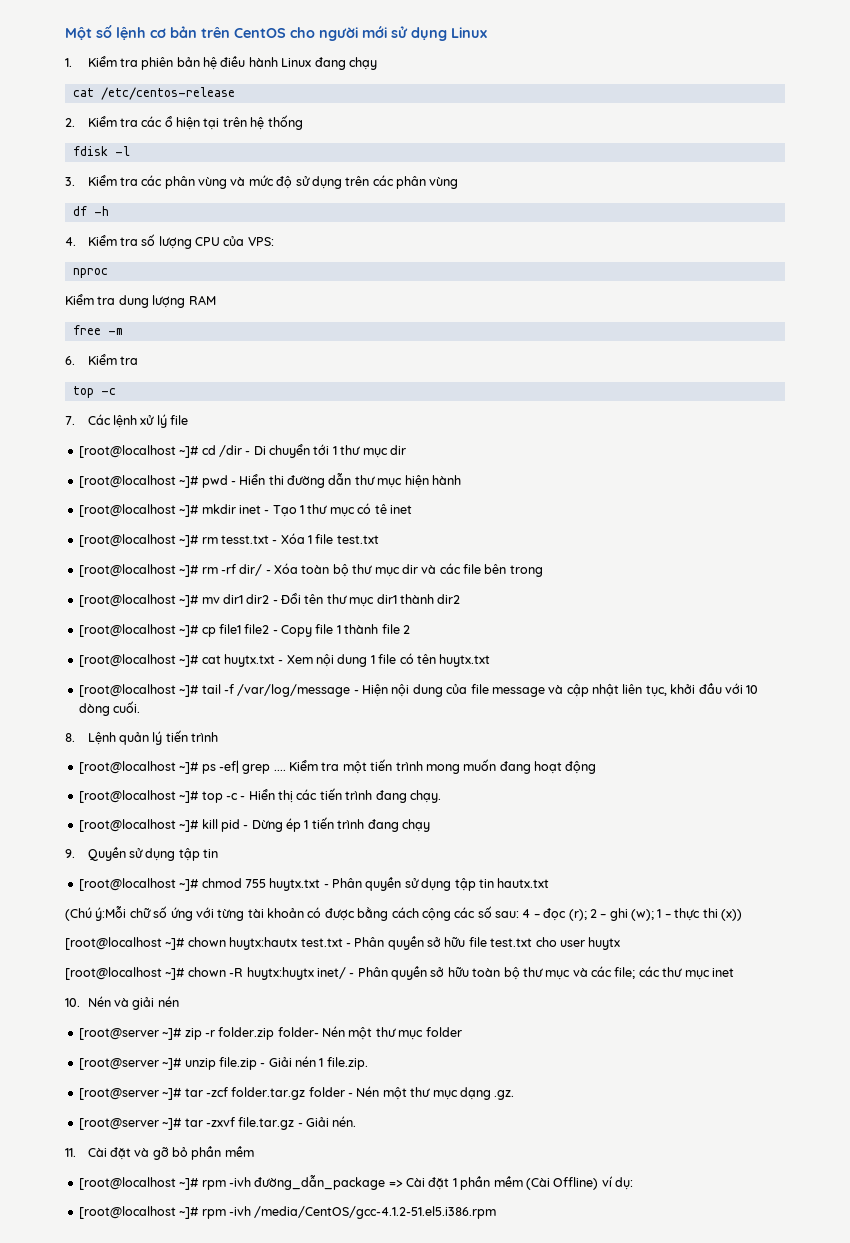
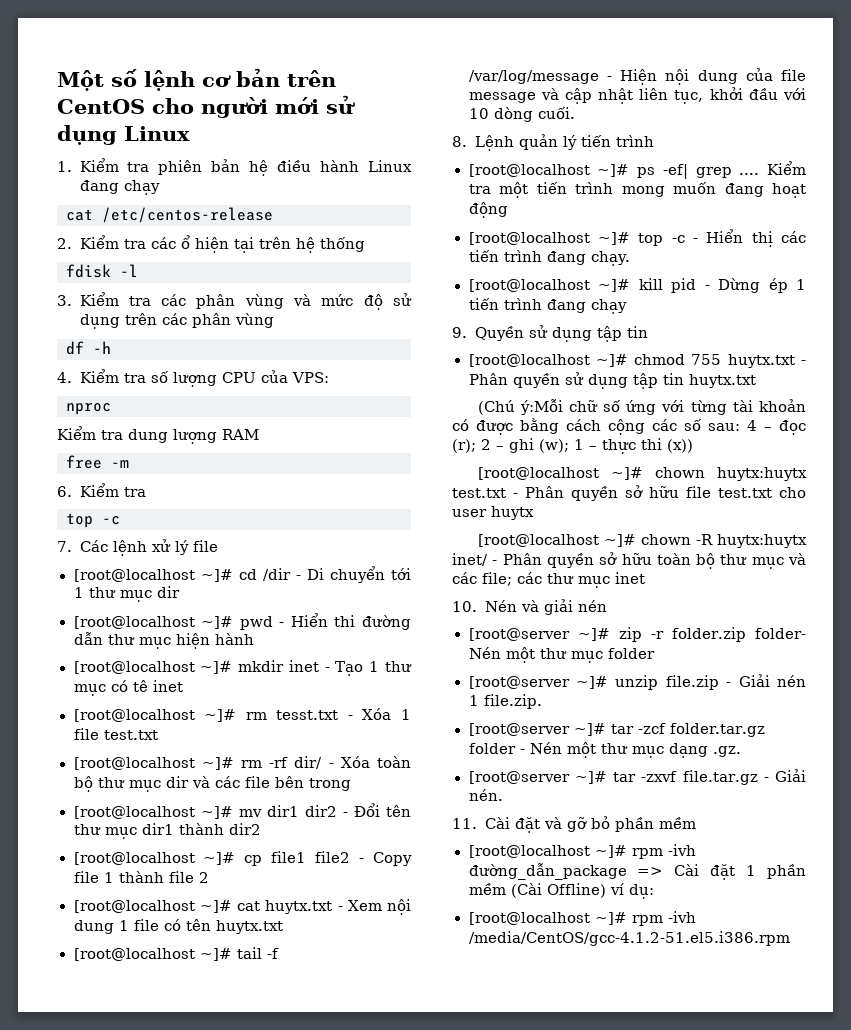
- [root@localhost ~]# chmod 755 huytx.txt - Phân quyền sử dụng tập tin hautx.txt
+ [root@localhost ~]# chmod 755 huytx.txt - Phân quyền sử dụng tập tin huytx.txt
- [root@localhost ~]# chown huytx:hautx test.txt - Phân quyền sở hữu file test.txt cho user huytx
+ [root@localhost ~]# chown huytx:huytx test.txt - Phân quyền sở hữu file test.txt cho user huytx

